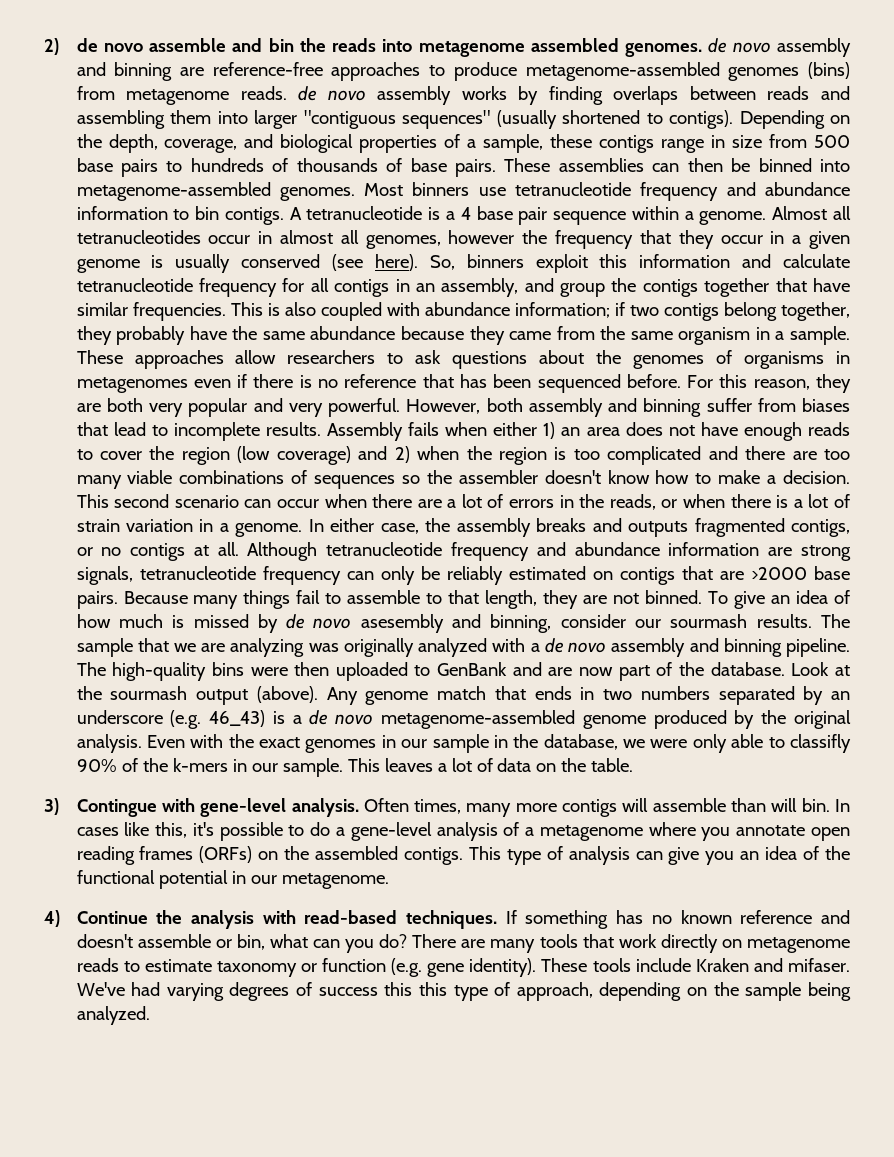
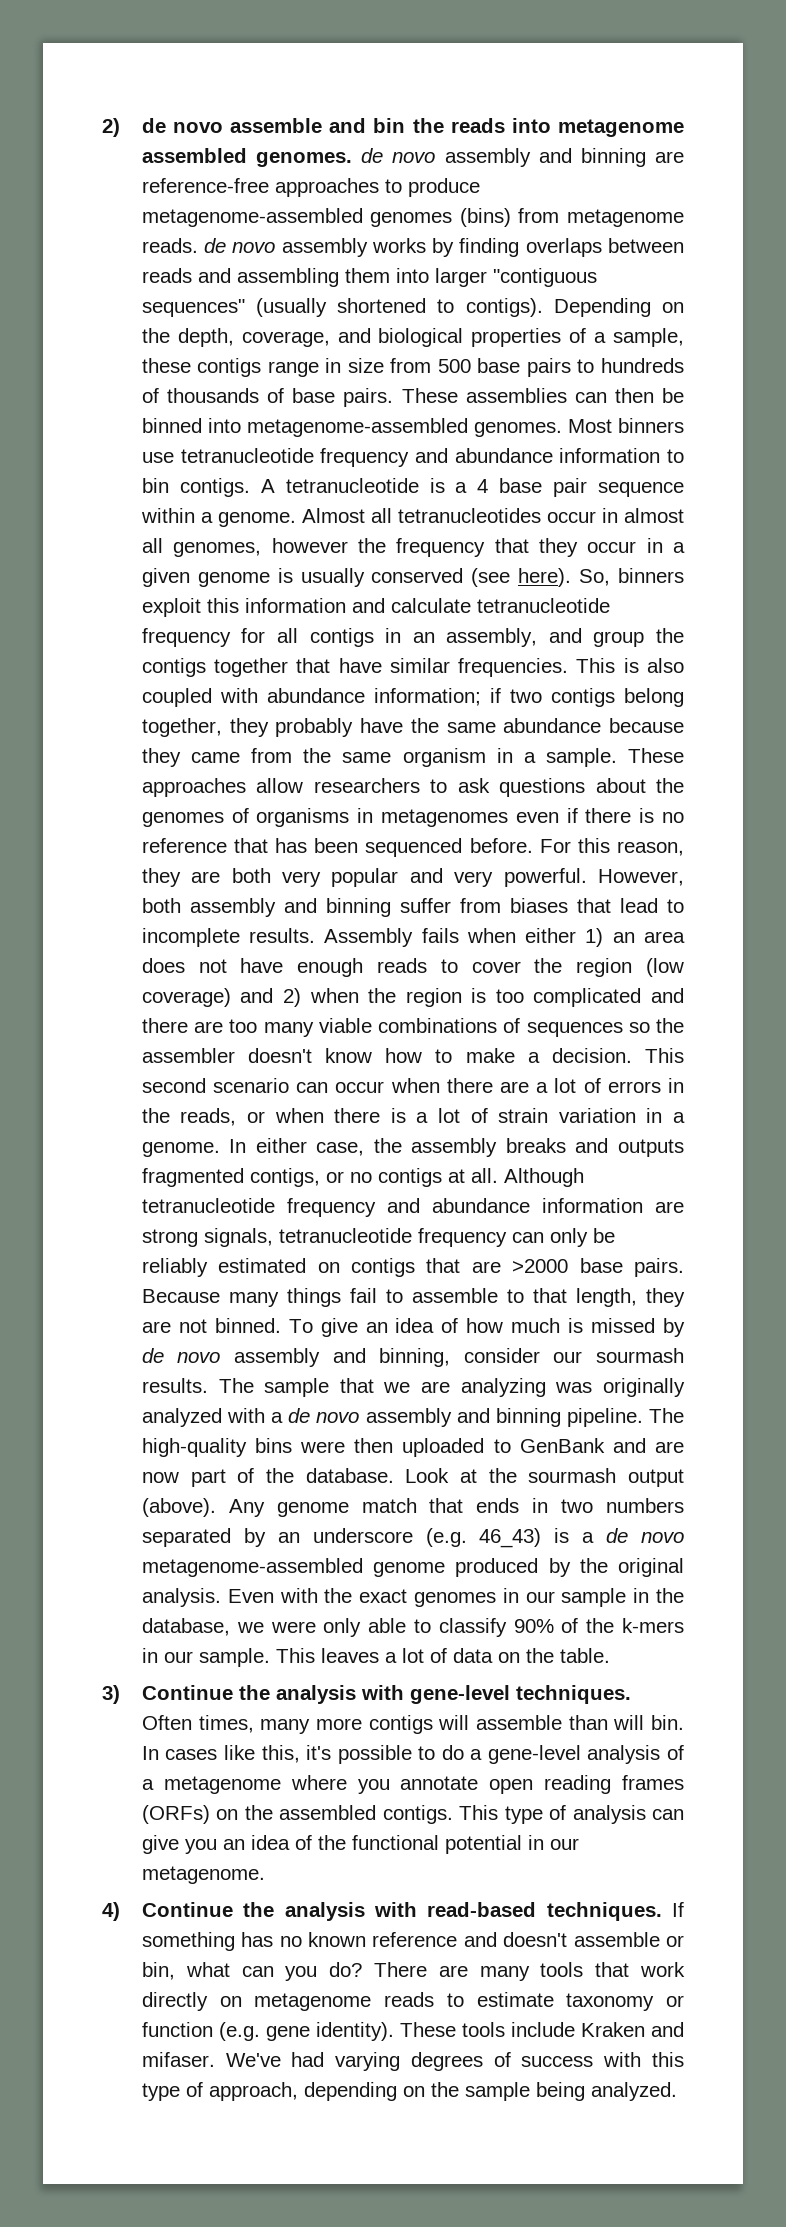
- To give an idea of how much is missed by de novo asesembly and binning, consider our sourmash results.
+ To give an idea of how much is missed by de novo assembly and binning, consider our sourmash results.
- Even with the exact genomes in our sample in the database, we were only able to classifly 90% of the k-mers in our sample.
+ Even with the exact genomes in our sample in the database, we were only able to classify 90% of the k-mers in our sample.
- 3) Contingue with gene-level analysis.
+ 3) Continue the analysis with gene-level techniques.
- We've had varying degrees of success this this type of approach, depending on the sample being analyzed.
+ We've had varying degrees of success with this type of approach, depending on the sample being analyzed.

